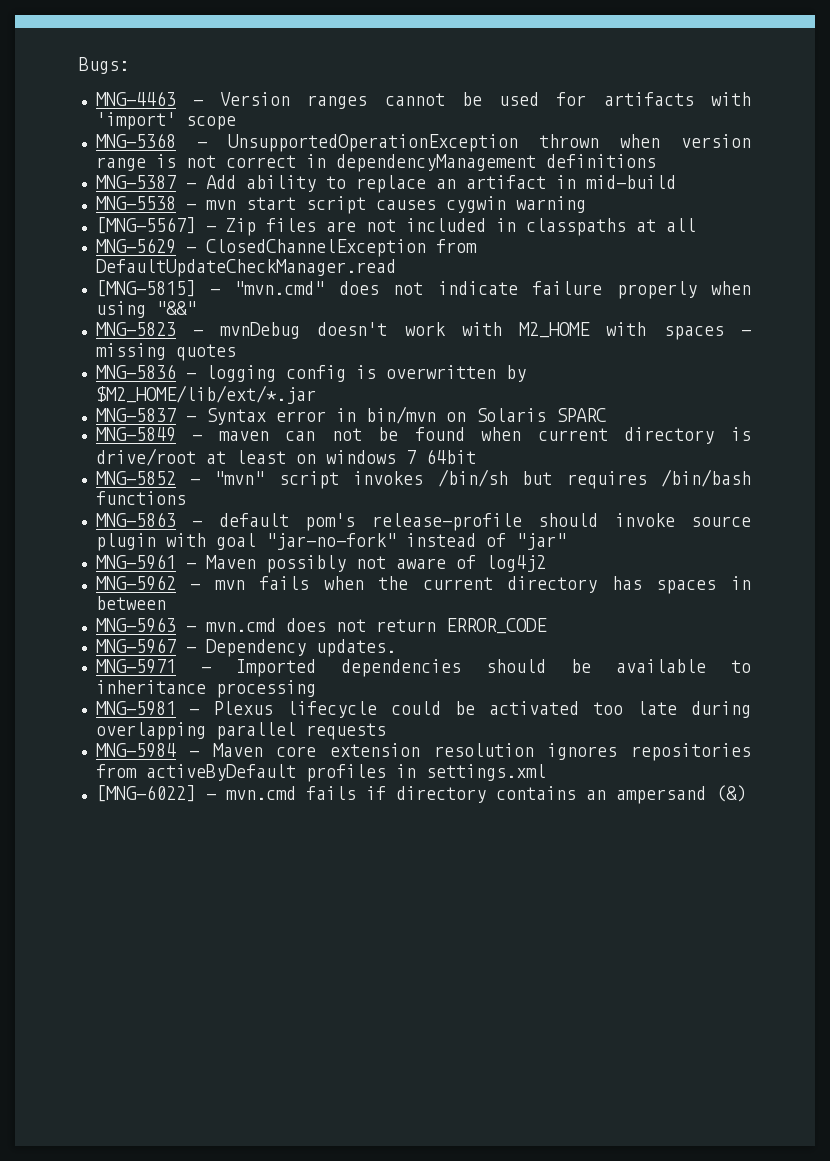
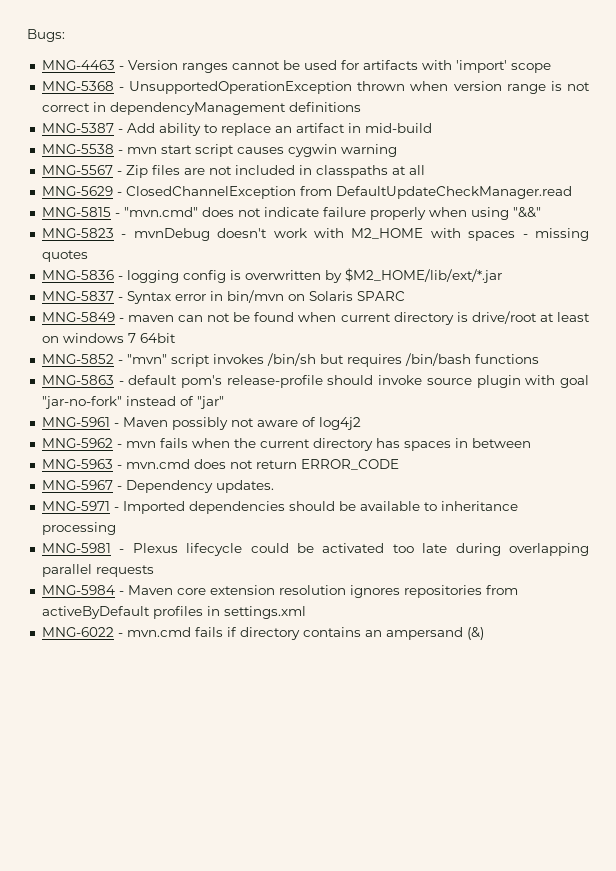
- [MNG-5567] - Zip files are not included in classpaths at all
+ MNG-5567 - Zip files are not included in classpaths at all
- [MNG-5815] - "mvn.cmd" does not indicate failure properly when using "&&"
+ MNG-5815 - "mvn.cmd" does not indicate failure properly when using "&&"
- [MNG-6022] - mvn.cmd fails if directory contains an ampersand (&)
+ MNG-6022 - mvn.cmd fails if directory contains an ampersand (&)

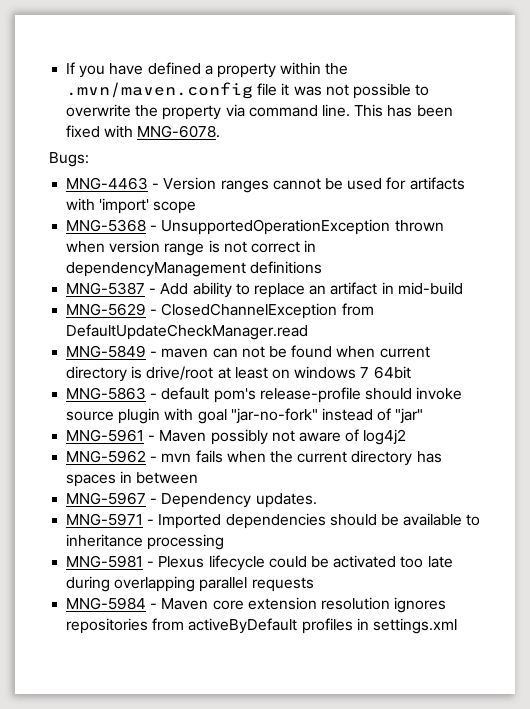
+ If you have defined a property within the .mvn/maven.config file it was not possible to overwrite the property via command line. This has been fixed with MNG-6078.
- MNG-5538 - mvn start script causes cygwin warning
- MNG-5567 - Zip files are not included in classpaths at all
- MNG-5815 - "mvn.cmd" does not indicate failure properly when using "&&"
- MNG-5823 - mvnDebug doesn't work with M2_HOME with spaces - missing quotes
- MNG-5836 - logging config is overwritten by $M2_HOME/lib/ext/*.jar
- MNG-5837 - Syntax error in bin/mvn on Solaris SPARC
- MNG-5852 - "mvn" script invokes /bin/sh but requires /bin/bash functions
- MNG-5963 - mvn.cmd does not return ERROR_CODE
- MNG-6022 - mvn.cmd fails if directory contains an ampersand (&)

